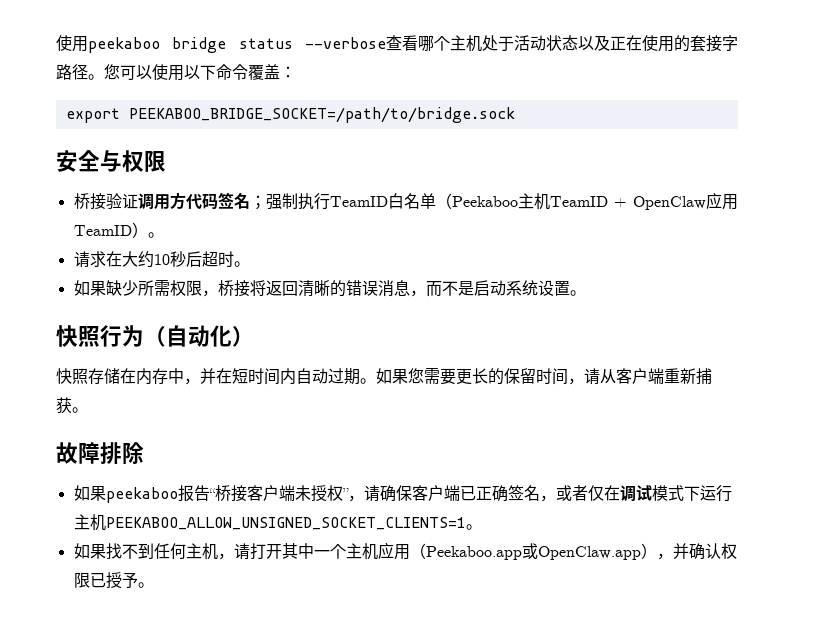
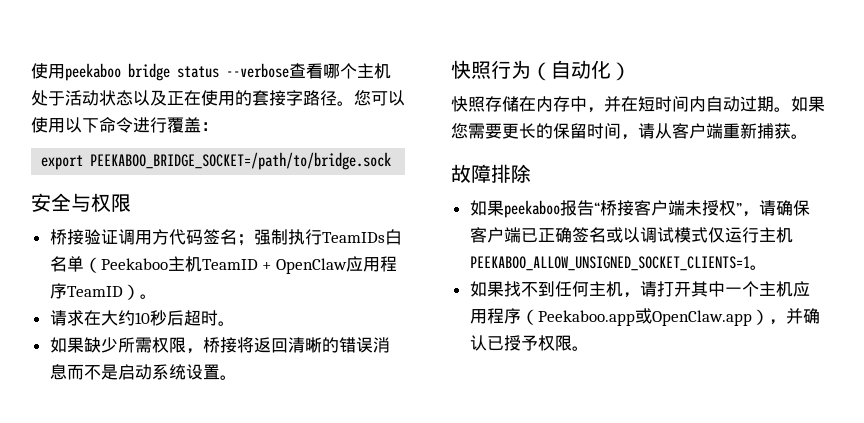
- 您可以使用以下命令覆盖：
+ 您可以使用以下命令进行覆盖：
- 桥接验证调用方代码签名；强制执行TeamID白名单（Peekaboo主机TeamID + OpenClaw应用TeamID）。
+ 桥接验证调用方代码签名；强制执行TeamIDs白名单（Peekaboo主机TeamID + OpenClaw应用程序TeamID）。
- 如果缺少所需权限，桥接将返回清晰的错误消息，而不是启动系统设置。
+ 如果缺少所需权限，桥接将返回清晰的错误消息而不是启动系统设置。
- 如果peekaboo报告“桥接客户端未授权”，请确保客户端已正确签名，或者仅在调试模式下运行主机PEEKABOO_ALLOW_UNSIGNED_SOCKET_CLIENTS=1。
+ 如果peekaboo报告“桥接客户端未授权”，请确保客户端已正确签名或以调试模式仅运行主机PEEKABOO_ALLOW_UNSIGNED_SOCKET_CLIENTS=1。
- 如果找不到任何主机，请打开其中一个主机应用（Peekaboo.app或OpenClaw.app），并确认权限已授予。
+ 如果找不到任何主机，请打开其中一个主机应用程序（Peekaboo.app或OpenClaw.app），并确认已授予权限。

